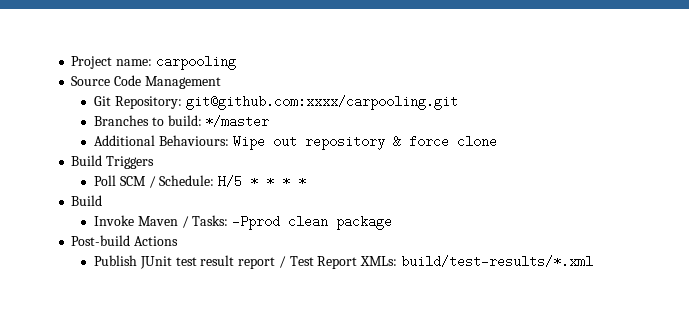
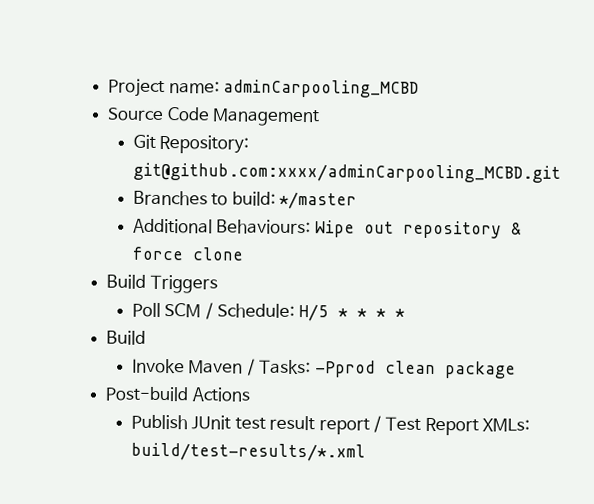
- Project name: carpooling
+ Project name: adminCarpooling_MCBD
- Git Repository: git@github.com:xxxx/carpooling.git
+ Git Repository: git@github.com:xxxx/adminCarpooling_MCBD.git

